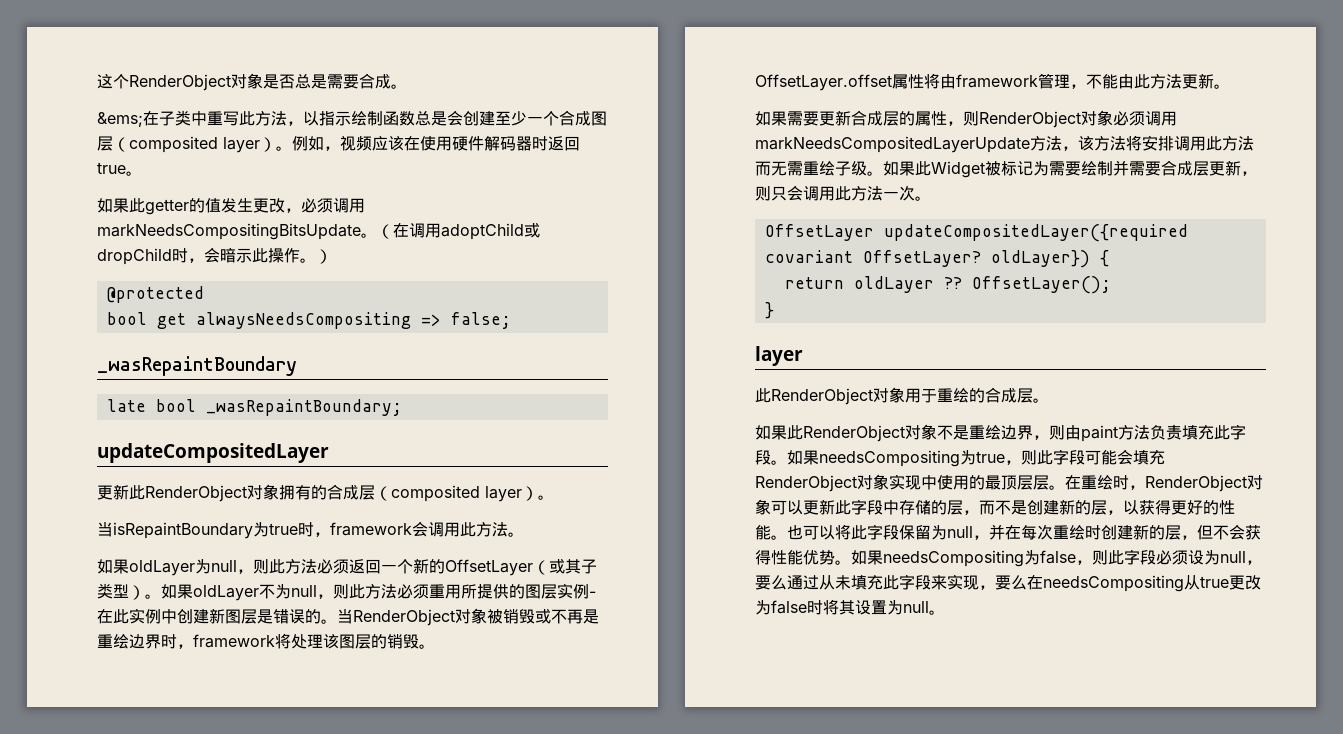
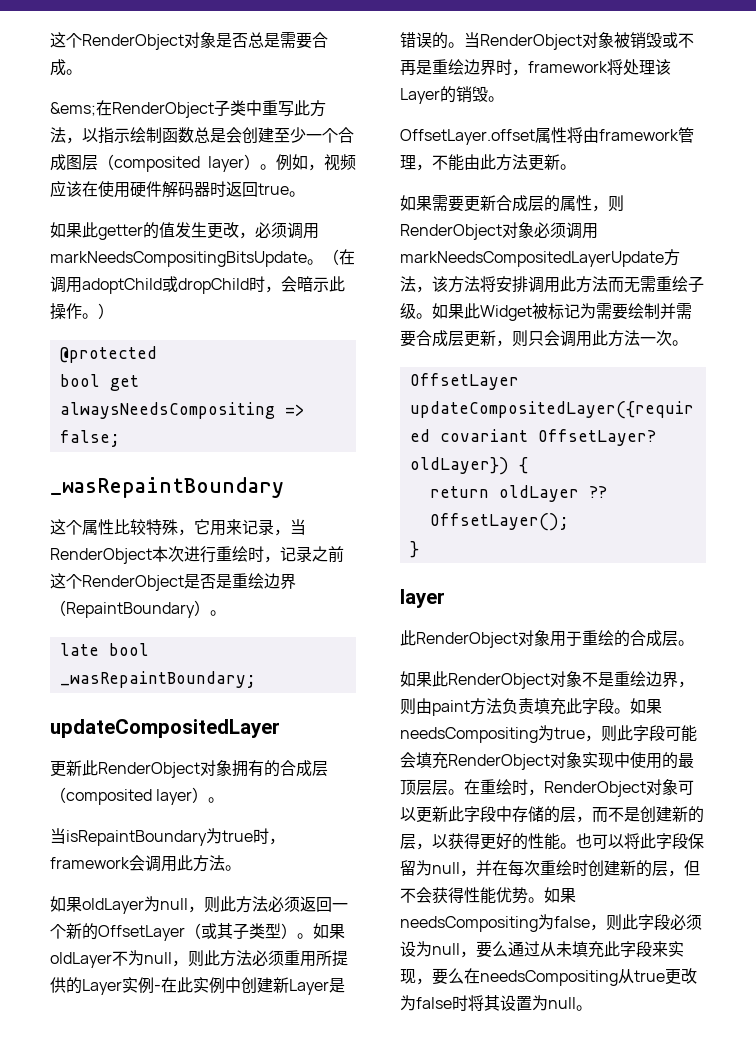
- &ems;在子类中重写此方法，以指示绘制函数总是会创建至少一个合成图层（composited layer）。
+ &ems;在RenderObject子类中重写此方法，以指示绘制函数总是会创建至少一个合成图层（composited layer）。
+ 这个属性比较特殊，它用来记录，当RenderObject本次进行重绘时，记录之前这个RenderObject是否是重绘边界（RepaintBoundary）。
- 如果oldLayer不为null，则此方法必须重用所提供的图层实例-在此实例中创建新图层是错误的。
+ 如果oldLayer不为null，则此方法必须重用所提供的Layer实例-在此实例中创建新Layer是错误的。
- 当RenderObject对象被销毁或不再是重绘边界时，framework将处理该图层的销毁。
+ 当RenderObject对象被销毁或不再是重绘边界时，framework将处理该Layer的销毁。

